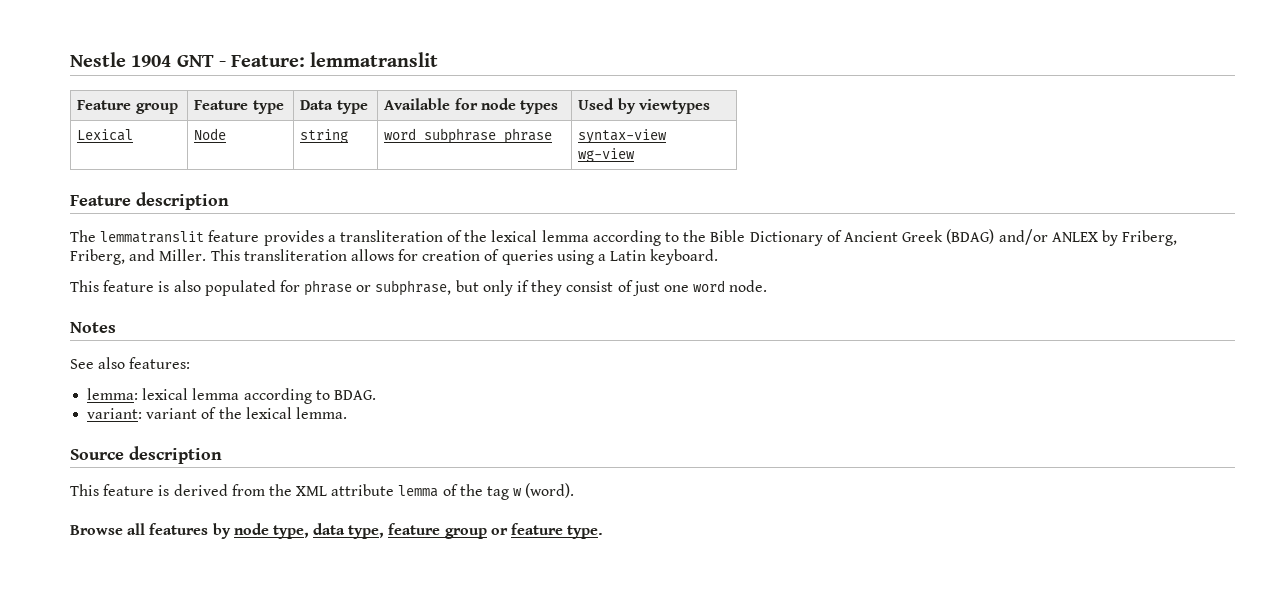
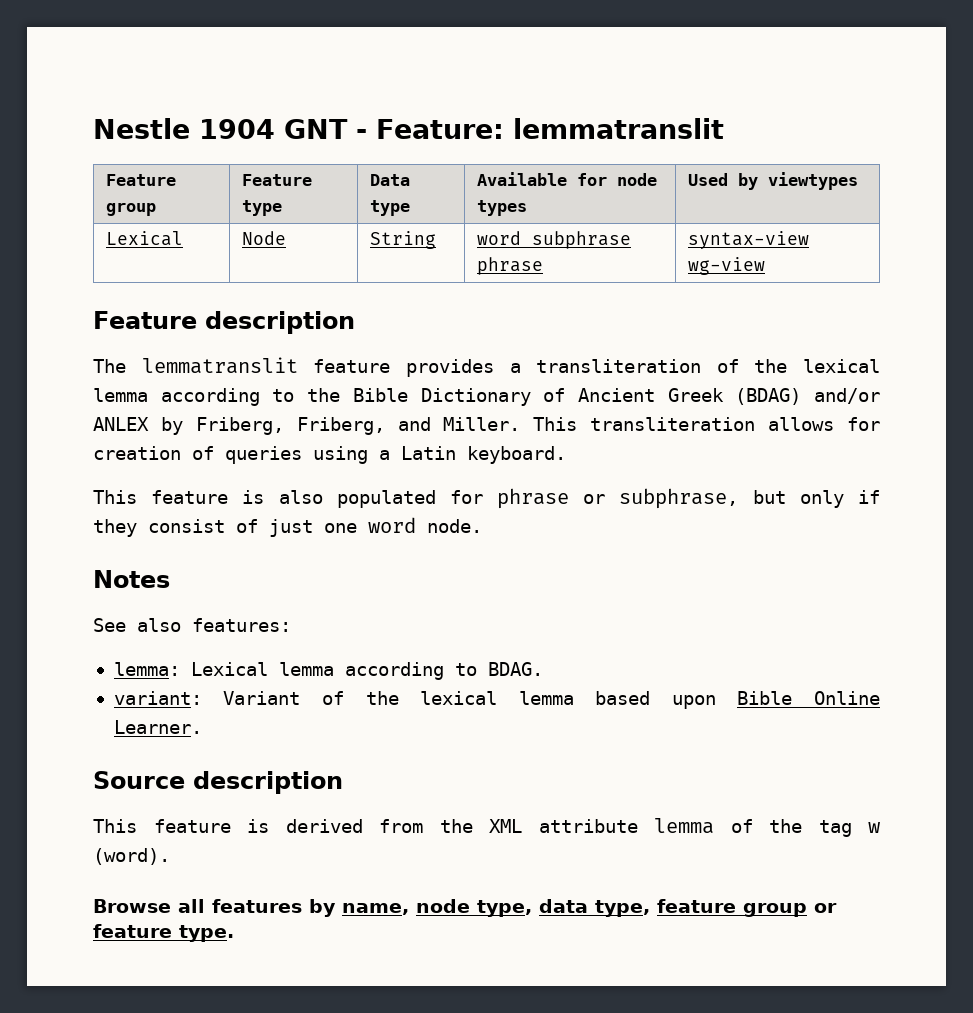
- Lexical | Node | string | word subphrase phrase | syntax-view wg-view
+ Lexical | Node | String | word subphrase phrase | syntax-view wg-view
- lemma: lexical lemma according to BDAG.
+ lemma: Lexical lemma according to BDAG.
- variant: variant of the lexical lemma.
+ variant: Variant of the lexical lemma based upon Bible Online Learner.
- Browse all features by node type, data type, feature group or feature type.
+ Browse all features by name, node type, data type, feature group or feature type.

